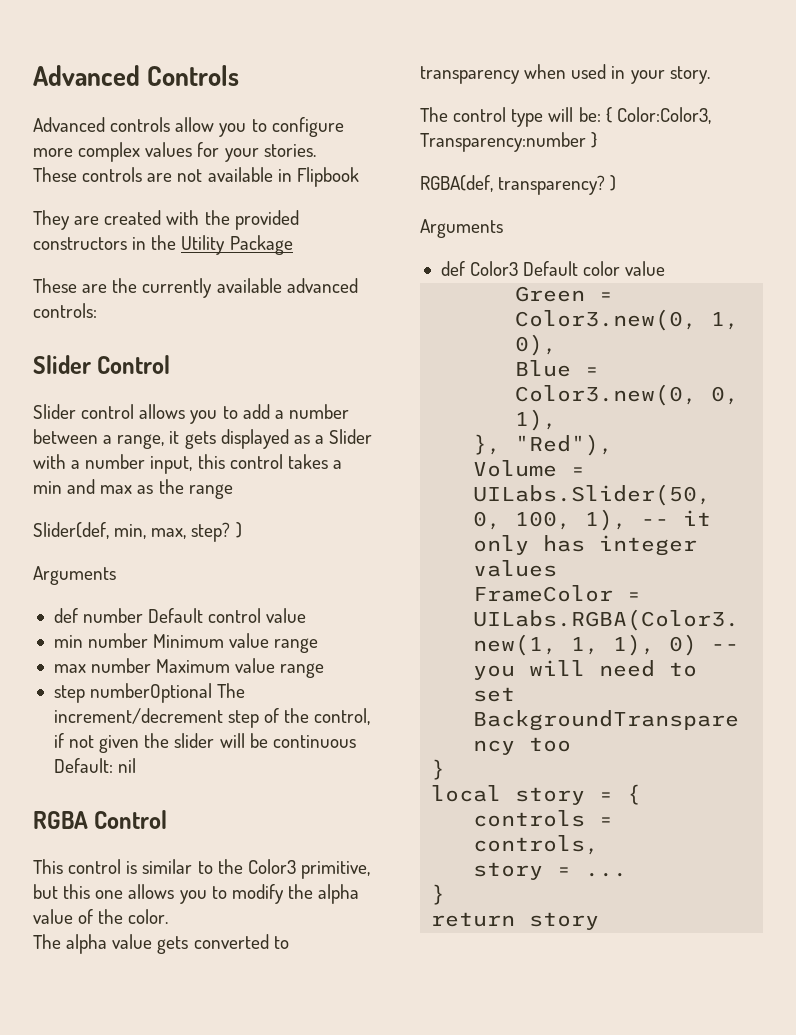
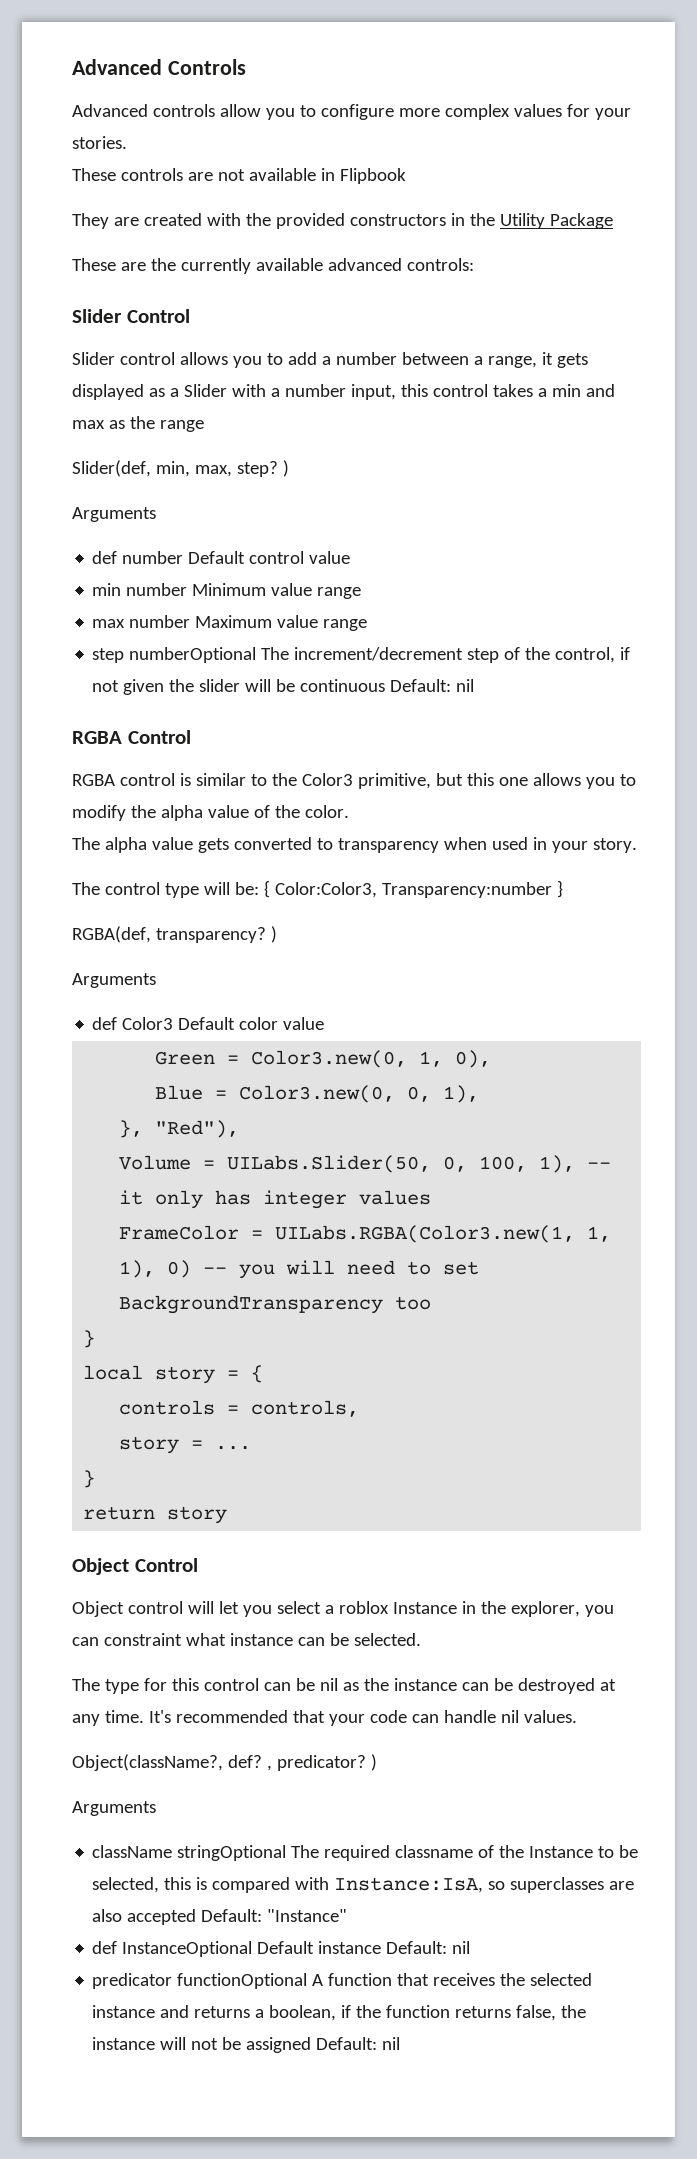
- This control is similar to the Color3 primitive, but this one allows you to modify the alpha value of the color.
+ RGBA control is similar to the Color3 primitive, but this one allows you to modify the alpha value of the color.
+ Object Control
+ Object control will let you select a roblox Instance in the explorer, you can constraint what instance can be selected.
+ The type for this control can be nil as the instance can be destroyed at any time. It's recommended that your code can handle nil values.
+ Object(className?, def? , predicator? )
+ Arguments
+ className stringOptional The required classname of the Instance to be selected, this is compared with Instance:IsA, so superclasses are also accepted Default: "Instance"
+ def InstanceOptional Default instance Default: nil
+ predicator functionOptional A function that receives the selected instance and returns a boolean, if the function returns false, the instance will not be assigned Default: nil

